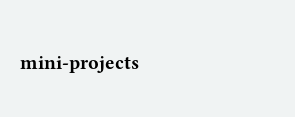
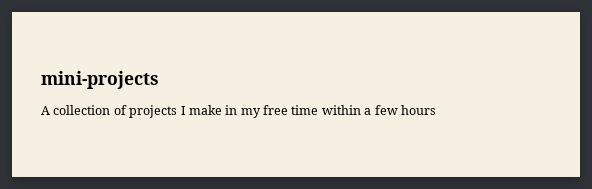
+ A collection of projects I make in my free time within a few hours

